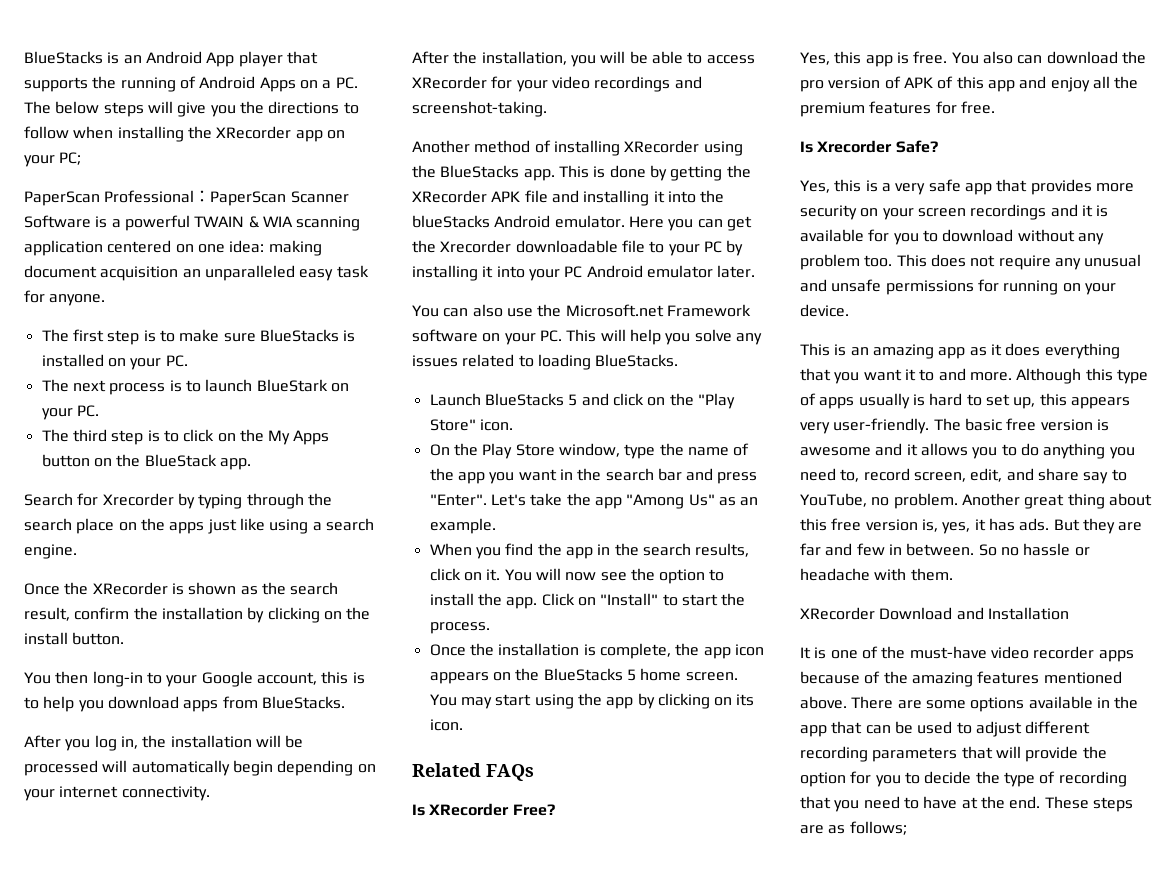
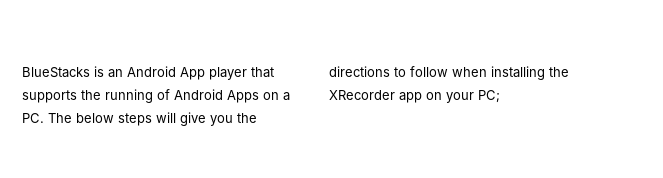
- PaperScan Professional：PaperScan Scanner Software is a powerful TWAIN & WIA scanning application centered on one idea: making document acquisition an unparalleled easy task for anyone.
- The first step is to make sure BlueStacks is installed on your PC.
- The next process is to launch BlueStark on your PC.
- The third step is to click on the My Apps button on the BlueStack app.
- Search for Xrecorder by typing through the search place on the apps just like using a search engine.
- Once the XRecorder is shown as the search result, confirm the installation by clicking on the install button.
- You then long-in to your Google account, this is to help you download apps from BlueStacks.
- After you log in, the installation will be processed will automatically begin depending on your internet connectivity.
- After the installation, you will be able to access XRecorder for your video recordings and screenshot-taking.
- Another method of installing XRecorder using the BlueStacks app. This is done by getting the XRecorder APK file and installing it into the blueStacks Android emulator. Here you can get the Xrecorder downloadable file to your PC by installing it into your PC Android emulator later.
- You can also use the Microsoft.net Framework software on your PC. This will help you solve any issues related to loading BlueStacks.
- Launch BlueStacks 5 and click on the "Play Store" icon.
- On the Play Store window, type the name of the app you want in the search bar and press "Enter". Let's take the app "Among Us" as an example.
- When you find the app in the search results, click on it. You will now see the option to install the app. Click on "Install" to start the process.
- Once the installation is complete, the app icon appears on the BlueStacks 5 home screen. You may start using the app by clicking on its icon.
- Related FAQs
- Is XRecorder Free?
- Yes, this app is free. You also can download the pro version of APK of this app and enjoy all the premium features for free.
- Is Xrecorder Safe?
- Yes, this is a very safe app that provides more security on your screen recordings and it is available for you to download without any problem too. This does not require any unusual and unsafe permissions for running on your device.
- This is an amazing app as it does everything that you want it to and more. Although this type of apps usually is hard to set up, this appears very user-friendly. The basic free version is awesome and it allows you to do anything you need to, record screen, edit, and share say to YouTube, no problem. Another great thing about this free version is, yes, it has ads. But they are far and few in between. So no hassle or headache with them.
- XRecorder Download and Installation
- It is one of the must-have video recorder apps because of the amazing features mentioned above. There are some options available in the app that can be used to adjust different recording parameters that will provide the option for you to decide the type of recording that you need to have at the end. These steps are as follows;

